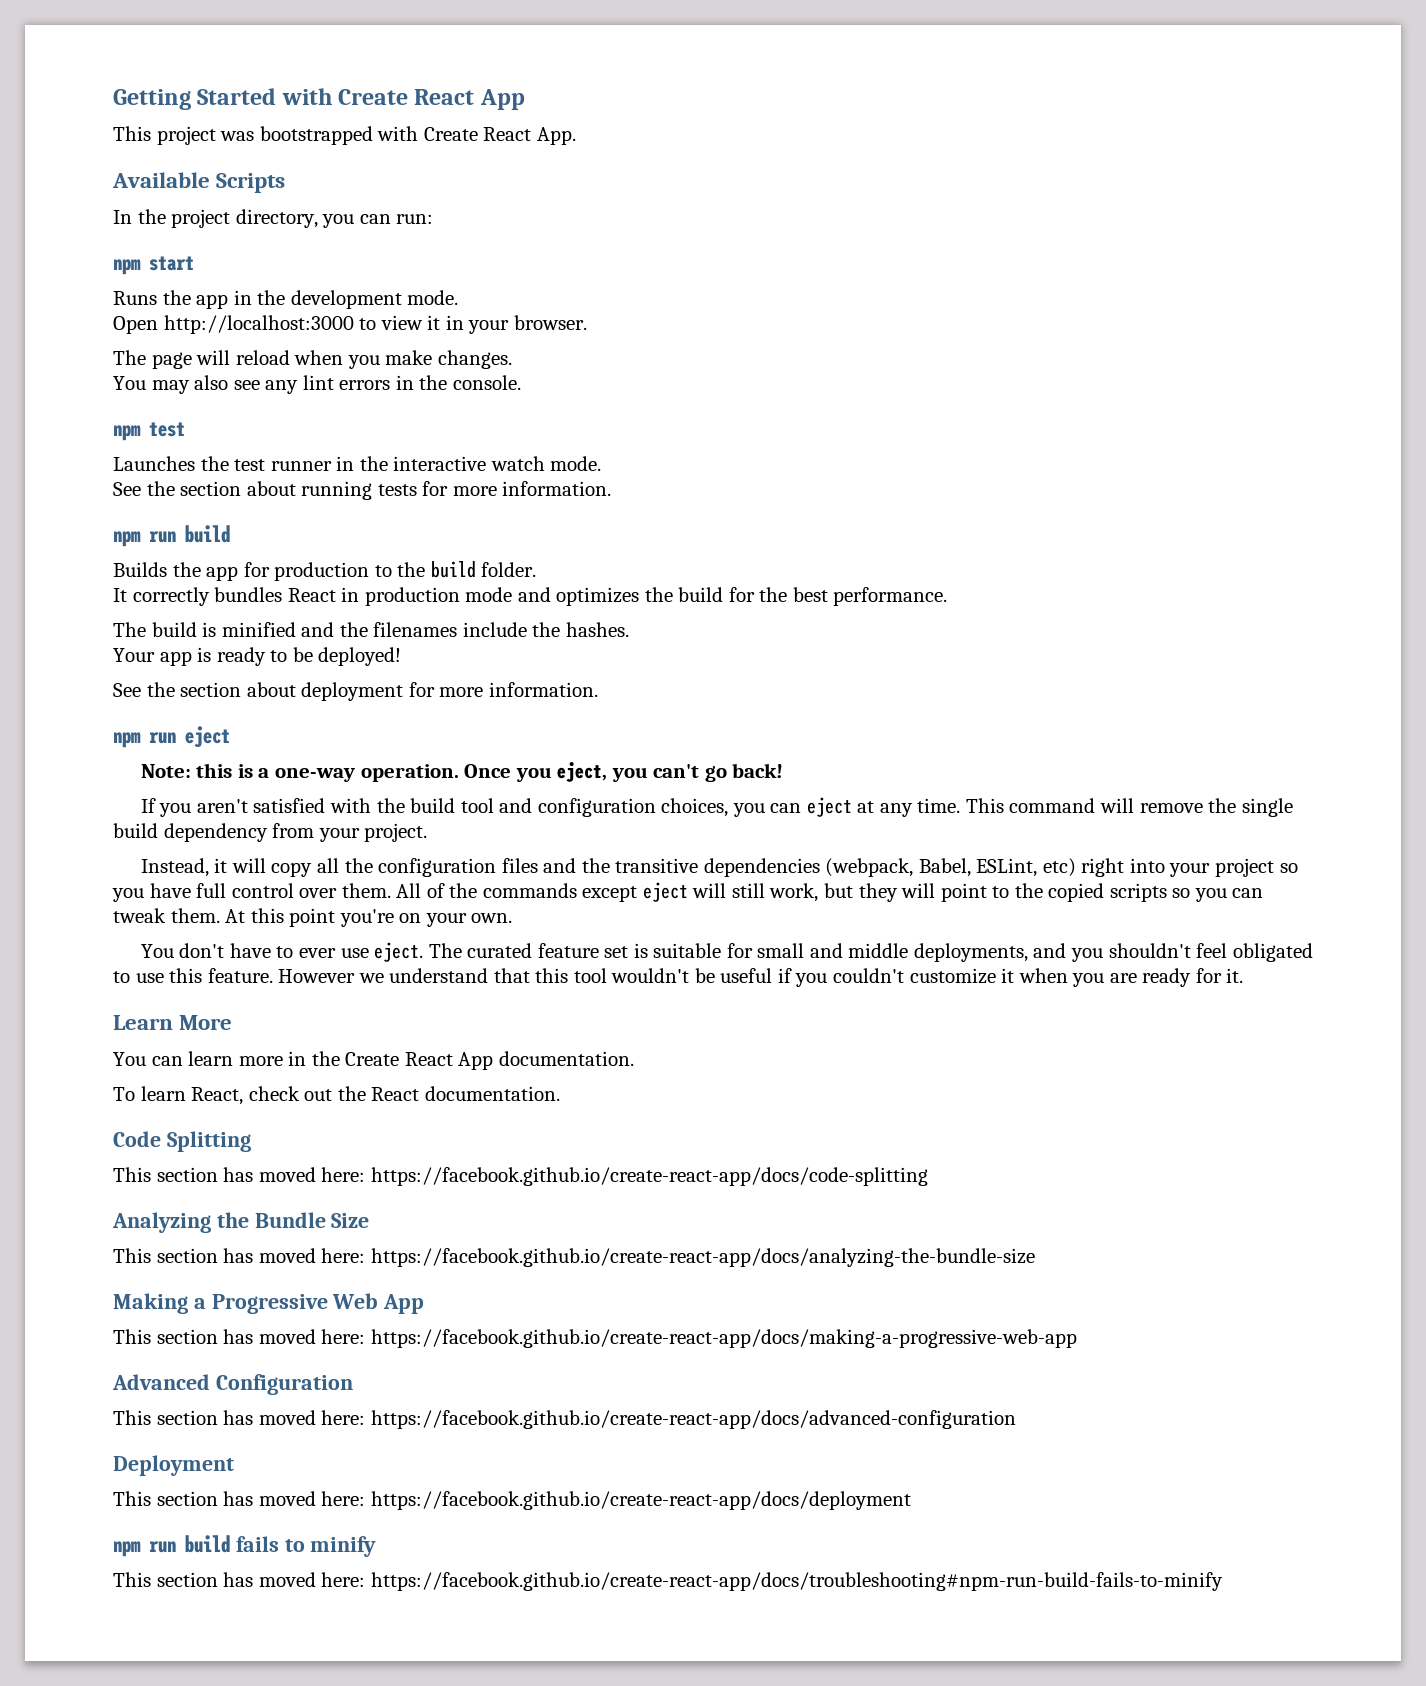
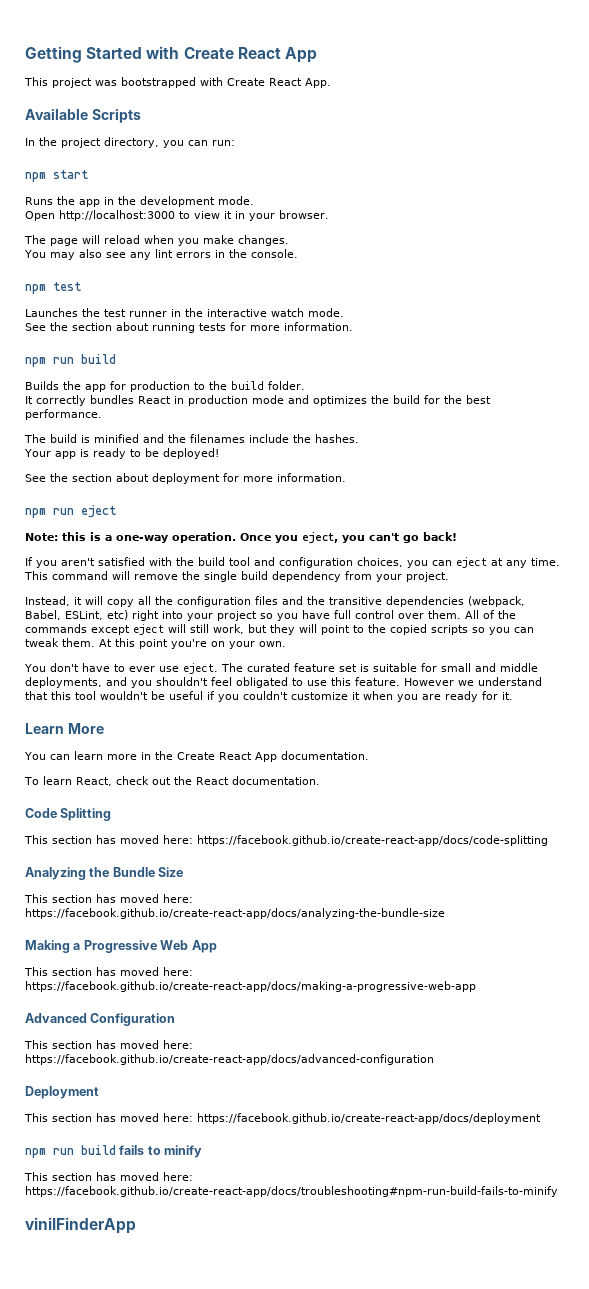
+ vinilFinderApp

